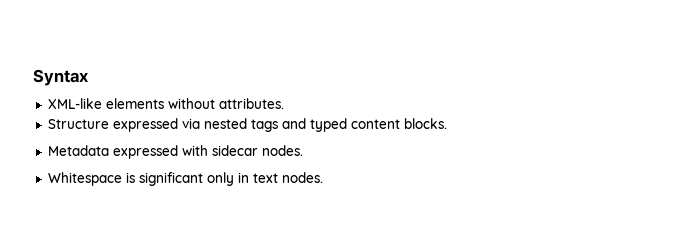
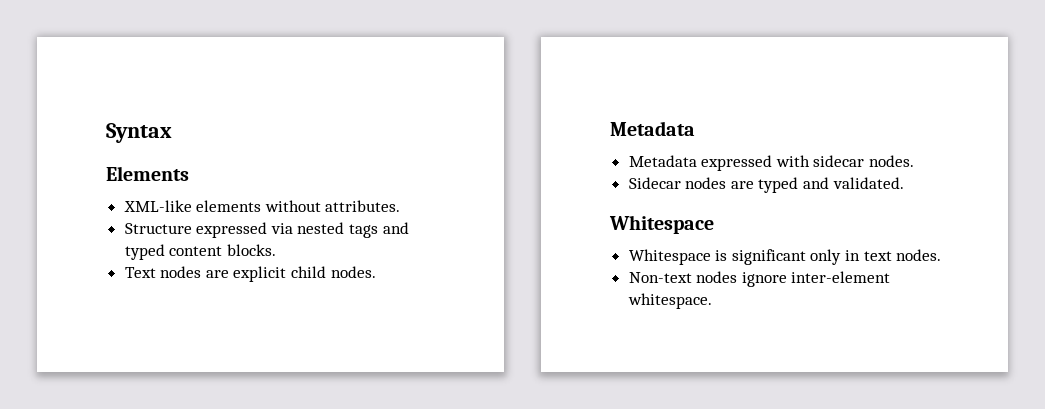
+ Elements
+ Text nodes are explicit child nodes.
+ Metadata
+ Sidecar nodes are typed and validated.
+ Whitespace
+ Non-text nodes ignore inter-element whitespace.

